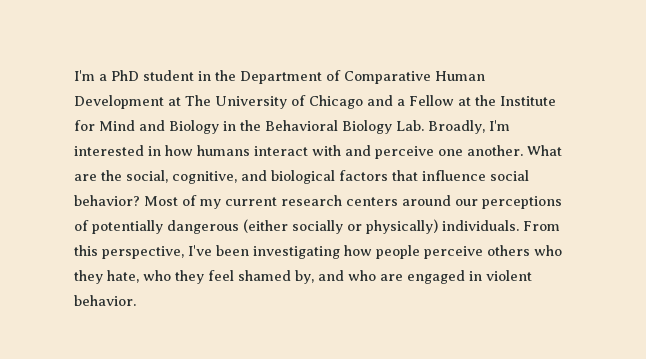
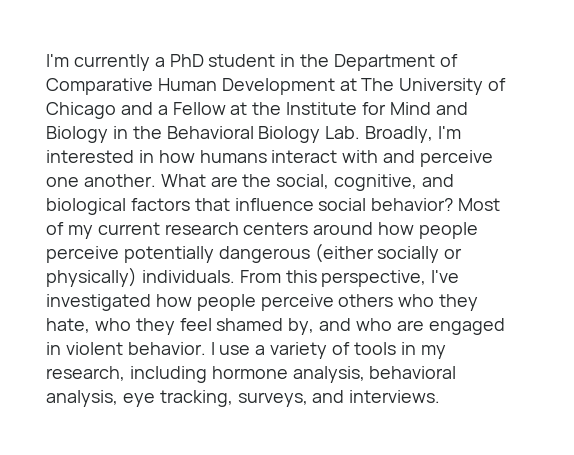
- I'm a PhD student in the Department of Comparative Human Development at The University of Chicago and a Fellow at the Institute for Mind and Biology in the Behavioral Biology Lab. Broadly, I'm interested in how humans interact with and perceive one another.
+ I'm currently a PhD student in the Department of Comparative Human Development at The University of Chicago and a Fellow at the Institute for Mind and Biology in the Behavioral Biology Lab. Broadly, I'm interested in how humans interact with and perceive one another.
- Most of my current research centers around our perceptions of potentially dangerous (either socially or physically) individuals.
+ Most of my current research centers around how people perceive potentially dangerous (either socially or physically) individuals.
- From this perspective, I've been investigating how people perceive others who they hate, who they feel shamed by, and who are engaged in violent behavior.
+ From this perspective, I've investigated how people perceive others who they hate, who they feel shamed by, and who are engaged in violent behavior.
+ I use a variety of tools in my research, including hormone analysis, behavioral analysis, eye tracking, surveys, and interviews.

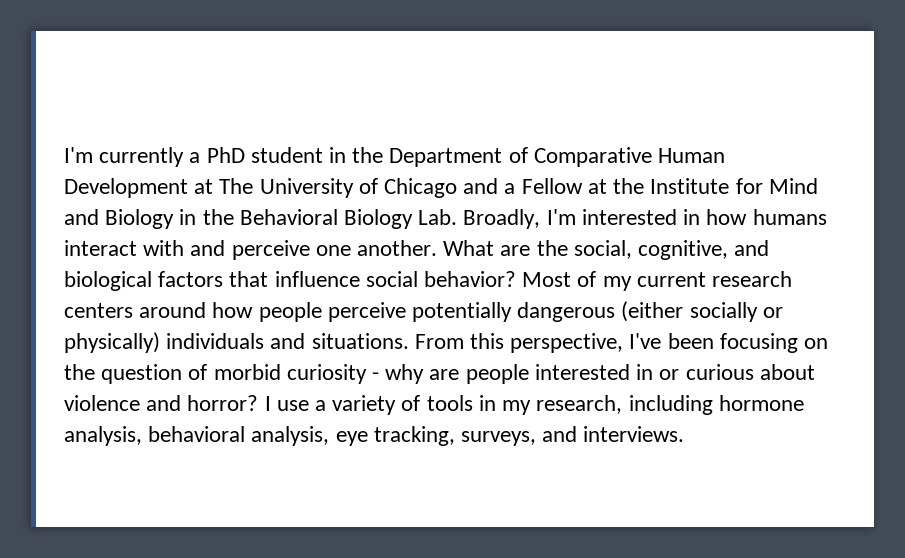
- Most of my current research centers around how people perceive potentially dangerous (either socially or physically) individuals.
+ Most of my current research centers around how people perceive potentially dangerous (either socially or physically) individuals and situations.
- From this perspective, I've investigated how people perceive others who they hate, who they feel shamed by, and who are engaged in violent behavior.
+ From this perspective, I've been focusing on the question of morbid curiosity - why are people interested in or curious about violence and horror?

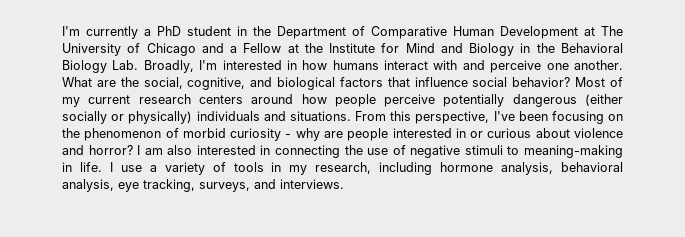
- From this perspective, I've been focusing on the question of morbid curiosity - why are people interested in or curious about violence and horror?
+ From this perspective, I've been focusing on the phenomenon of morbid curiosity - why are people interested in or curious about violence and horror?
- I use a variety of tools in my research, including hormone analysis, behavioral analysis, eye tracking, surveys, and interviews.
+ I am also interested in connecting the use of negative stimuli to meaning-making in life. I use a variety of tools in my research, including hormone analysis, behavioral analysis, eye tracking, surveys, and interviews.

